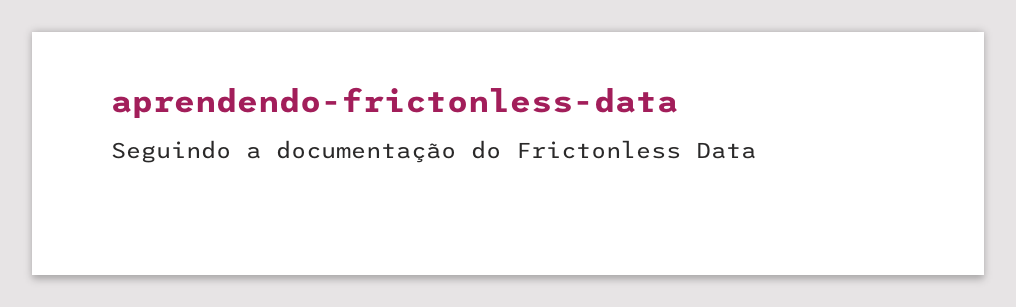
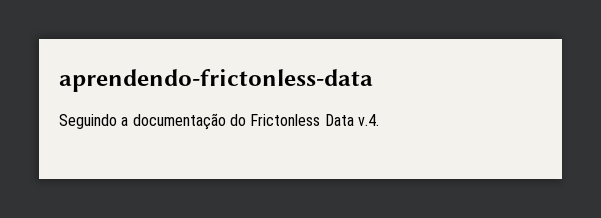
- Seguindo a documentação do Frictonless Data
+ Seguindo a documentação do Frictonless Data v.4.

